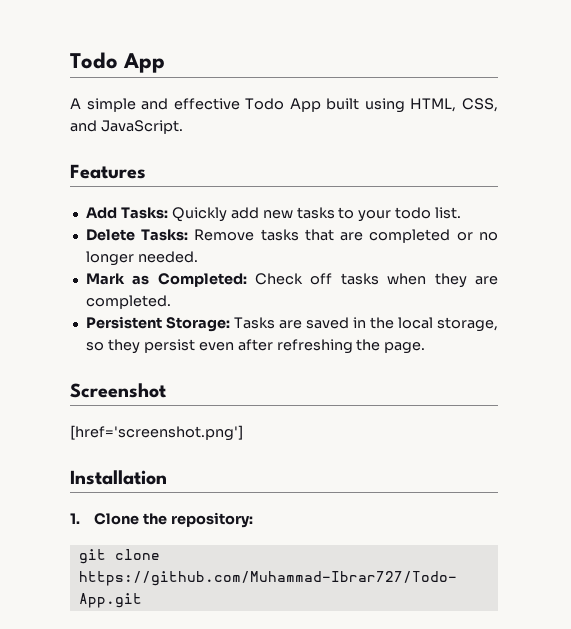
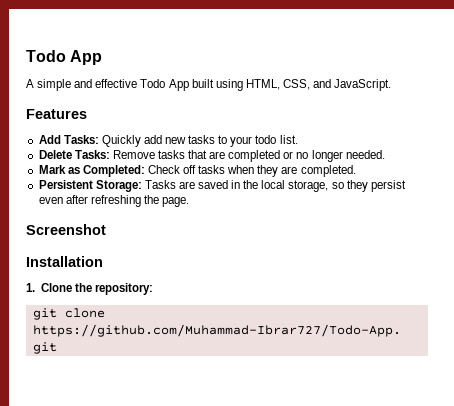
- [href='screenshot.png']

